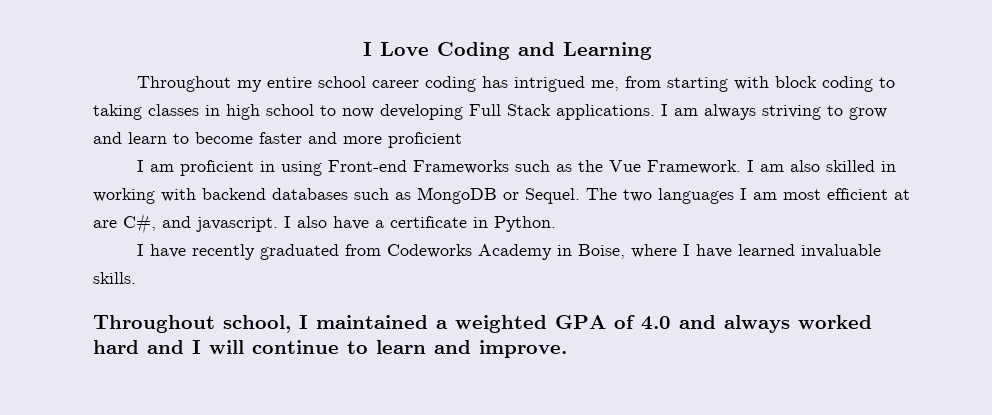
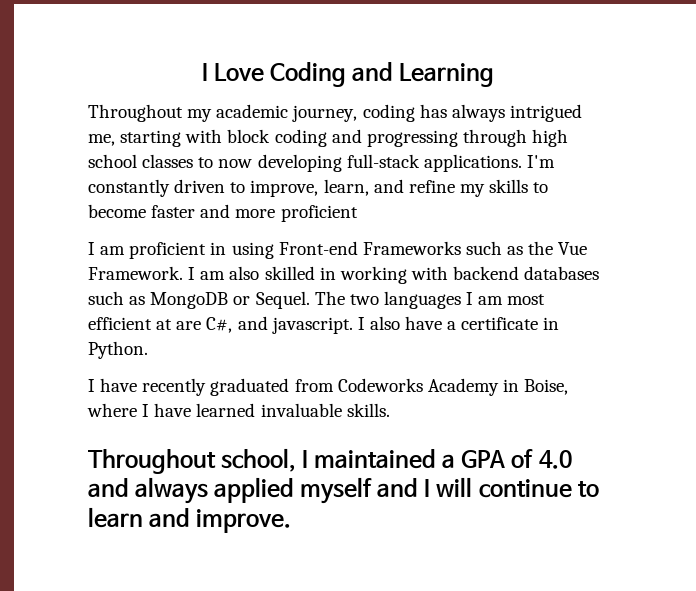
- Throughout my entire school career coding has intrigued me, from starting with block coding to taking classes in high school to now developing Full Stack applications. I am always striving to grow and learn to become faster and more proficient
+ Throughout my academic journey, coding has always intrigued me, starting with block coding and progressing through high school classes to now developing full-stack applications. I'm constantly driven to improve, learn, and refine my skills to become faster and more proficient
- Throughout school, I maintained a weighted GPA of 4.0 and always worked hard and I will continue to learn and improve.
+ Throughout school, I maintained a GPA of 4.0 and always applied myself and I will continue to learn and improve.

